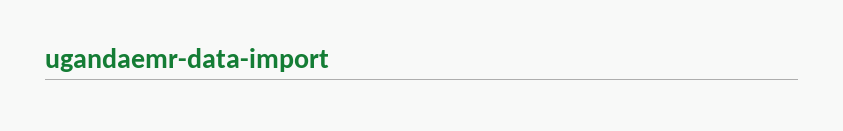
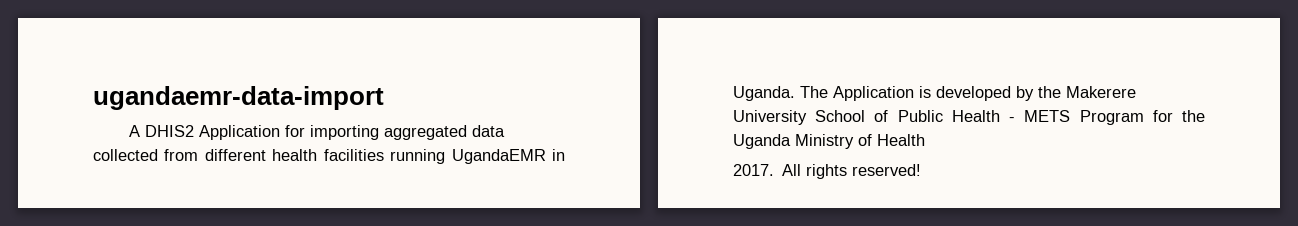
+ A DHIS2 Application for importing aggregated data collected from different health facilities running UgandaEMR in Uganda. The Application is developed by the Makerere University School of Public Health - METS Program for the Uganda Ministry of Health
+ 2017. All rights reserved!

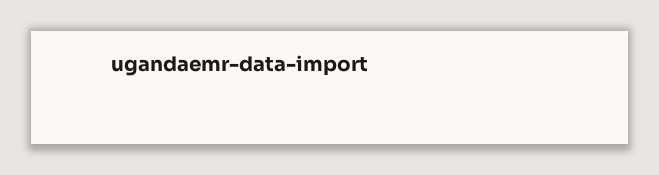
- A DHIS2 Application for importing aggregated data collected from different health facilities running UgandaEMR in Uganda. The Application is developed by the Makerere University School of Public Health - METS Program for the Uganda Ministry of Health
- 2017. All rights reserved!

